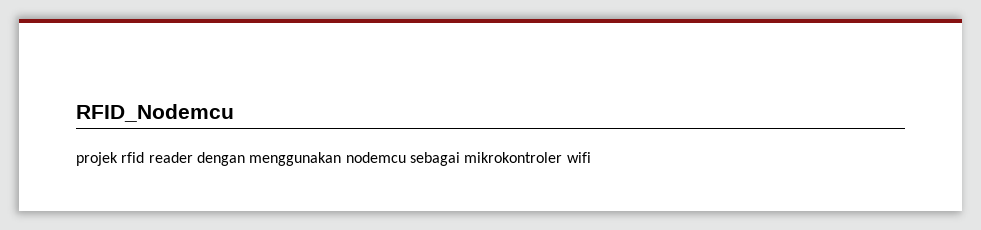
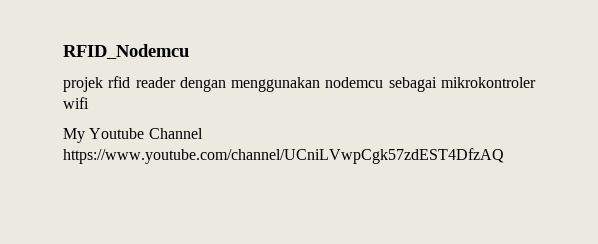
+ My Youtube Channel https://www.youtube.com/channel/UCniLVwpCgk57zdEST4DfzAQ

